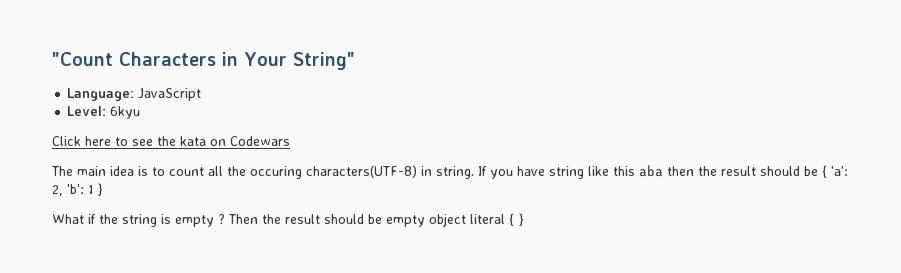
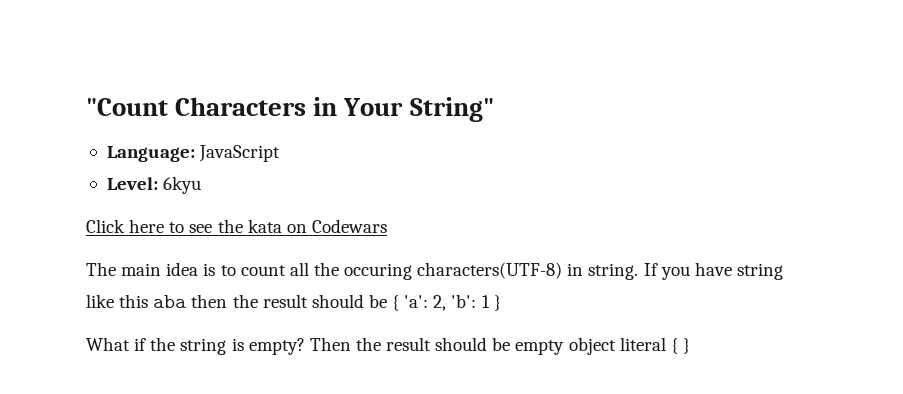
- What if the string is empty ?
+ What if the string is empty?

